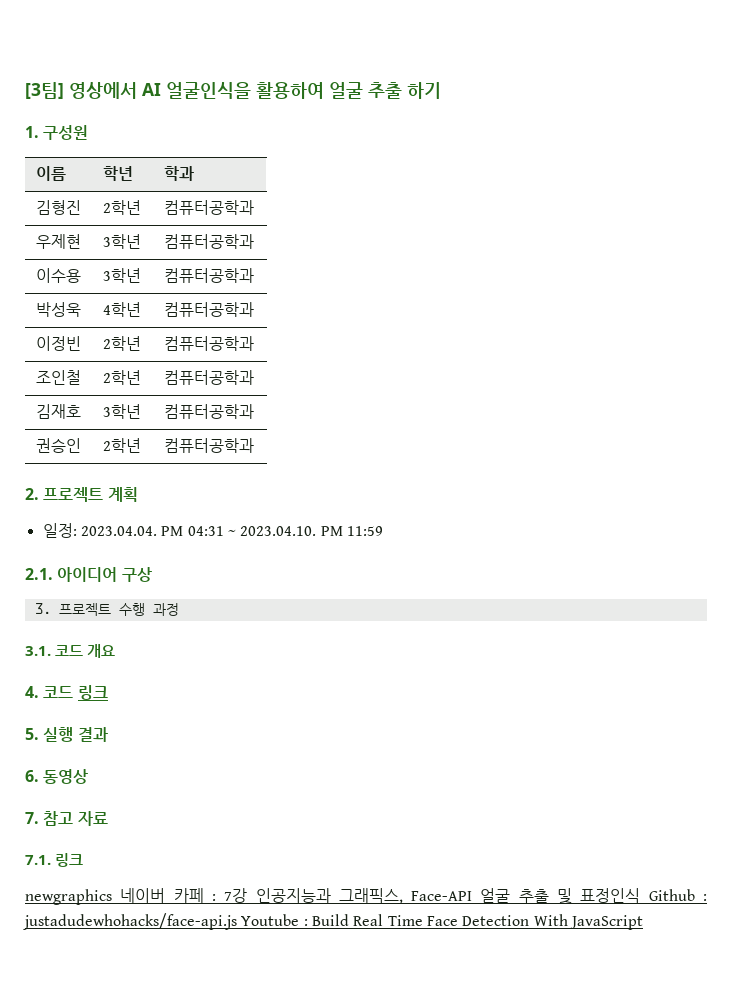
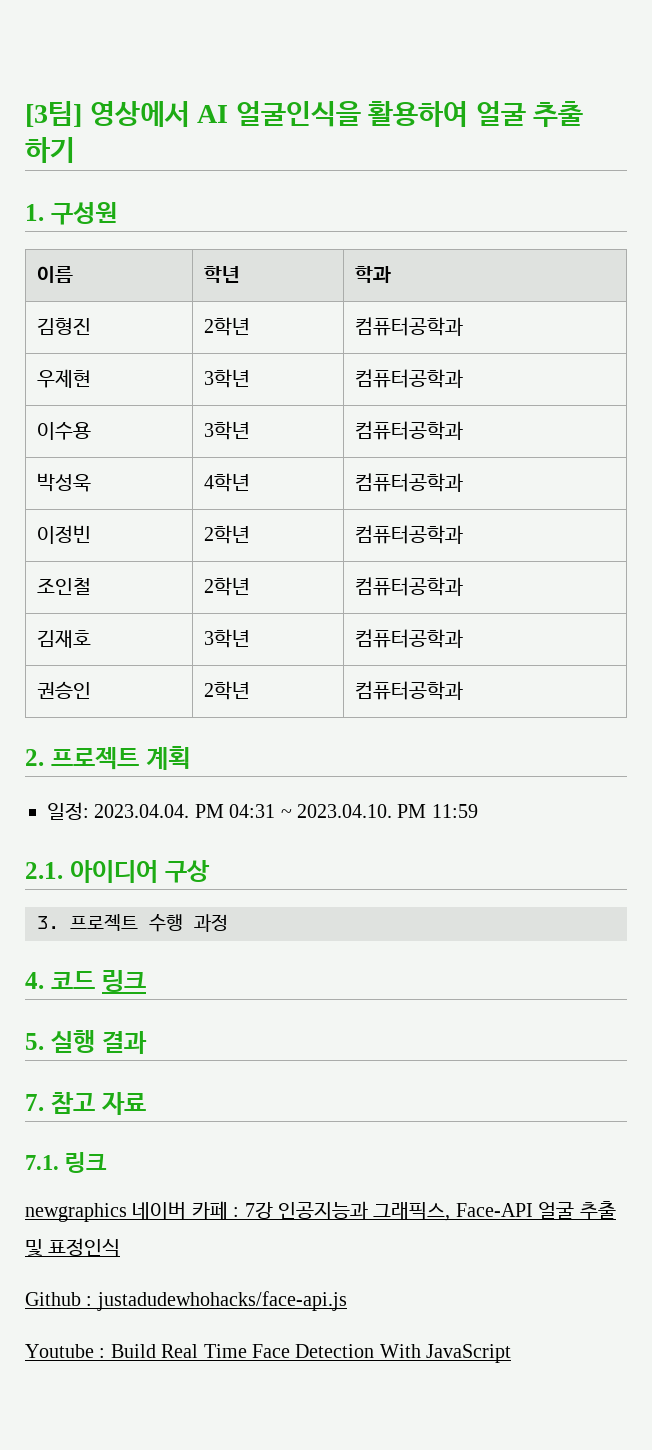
- 3.1. 코드 개요
- 6. 동영상
- newgraphics 네이버 카페 : 7강 인공지능과 그래픽스, Face-API 얼굴 추출 및 표정인식 Github : justadudewhohacks/face-api.js Youtube : Build Real Time Face Detection With JavaScript
+ newgraphics 네이버 카페 : 7강 인공지능과 그래픽스, Face-API 얼굴 추출 및 표정인식
+ Github : justadudewhohacks/face-api.js
+ Youtube : Build Real Time Face Detection With JavaScript

